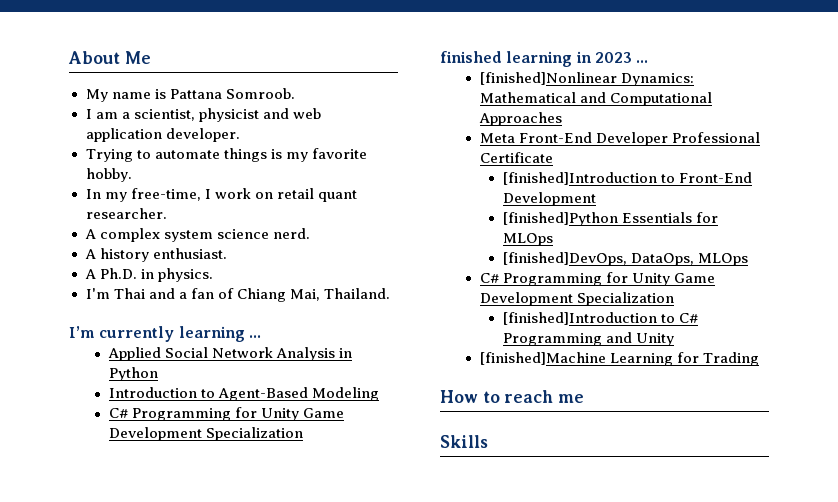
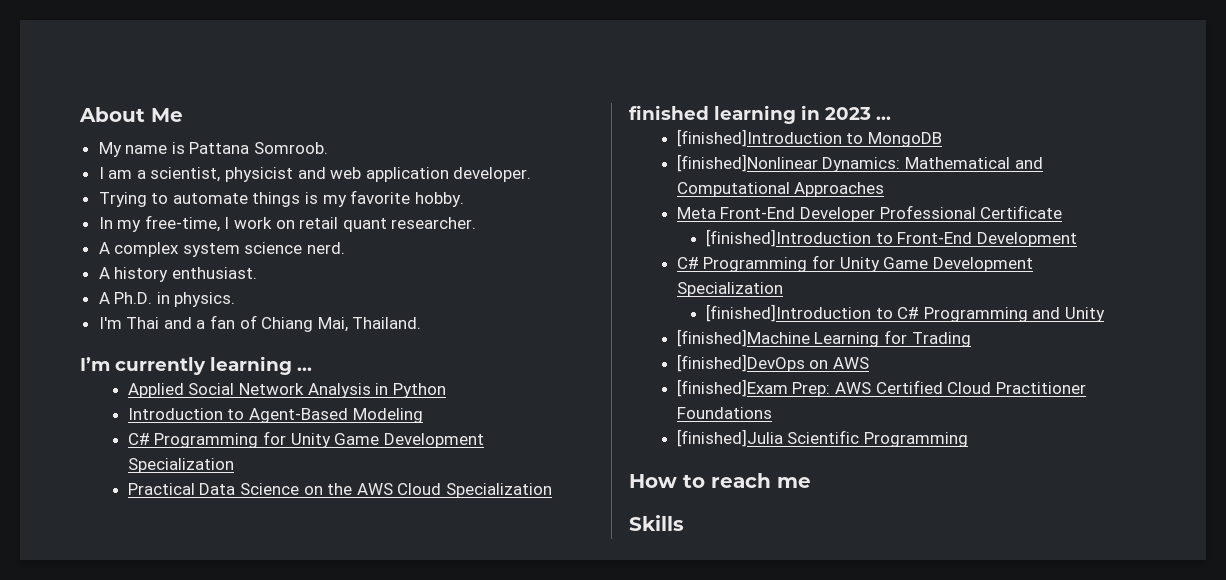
+ Practical Data Science on the AWS Cloud Specialization
+ [finished]Introduction to MongoDB
- [finished]Python Essentials for MLOps
- [finished]DevOps, DataOps, MLOps
+ [finished]DevOps on AWS
+ [finished]Exam Prep: AWS Certified Cloud Practitioner Foundations
+ [finished]Julia Scientific Programming

